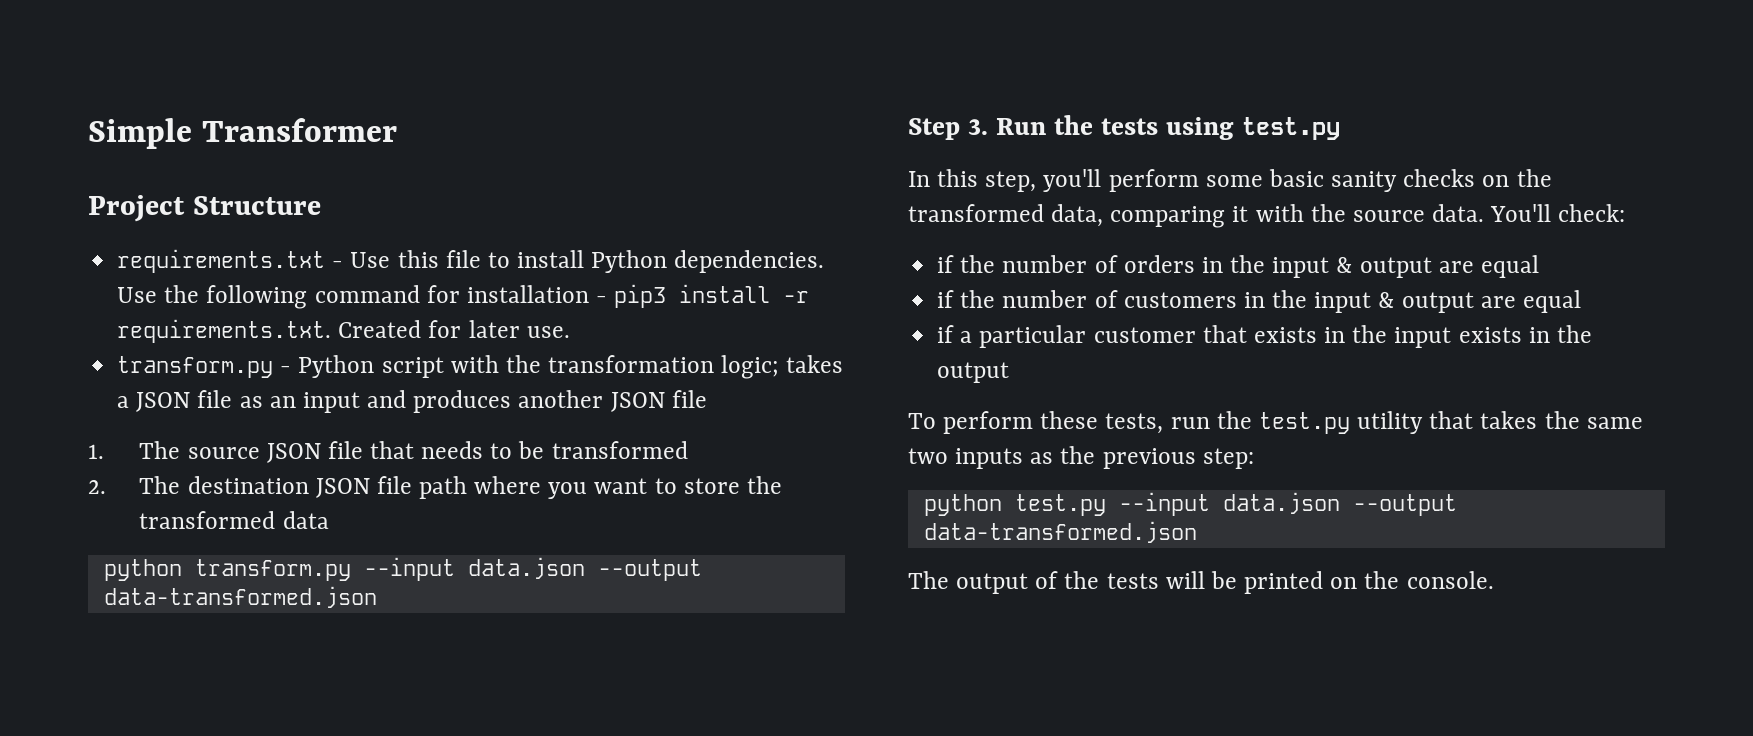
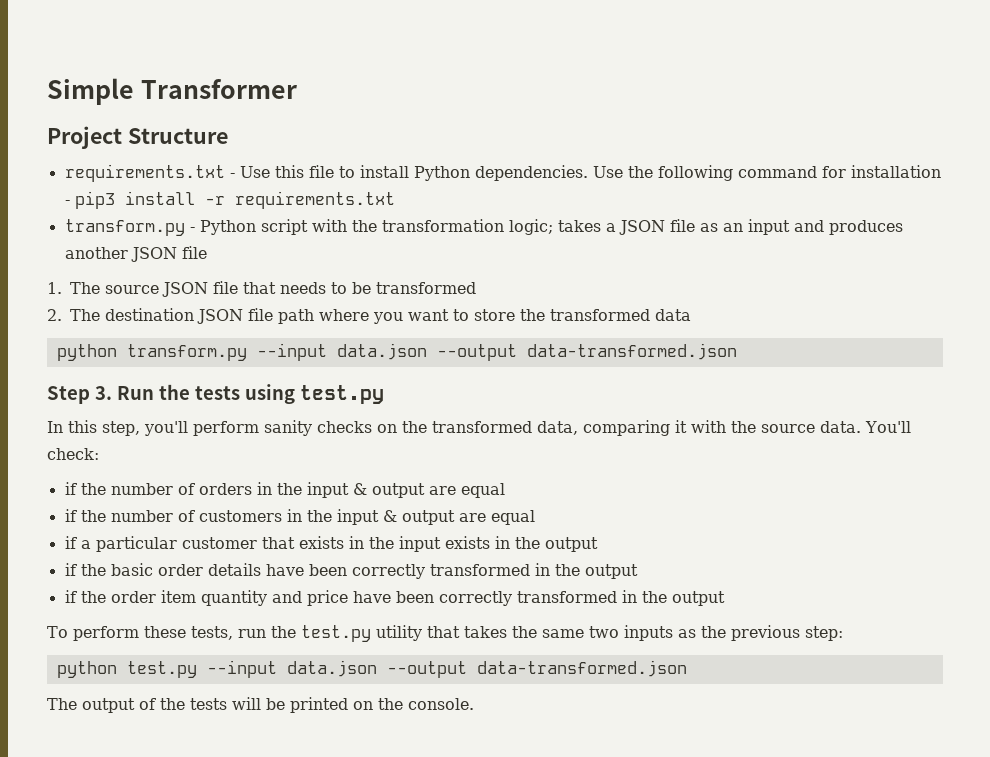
- Use the following command for installation - pip3 install -r requirements.txt. Created for later use.
+ Use the following command for installation - pip3 install -r requirements.txt
- In this step, you'll perform some basic sanity checks on the transformed data, comparing it with the source data.
+ In this step, you'll perform sanity checks on the transformed data, comparing it with the source data.
+ if the basic order details have been correctly transformed in the output
+ if the order item quantity and price have been correctly transformed in the output

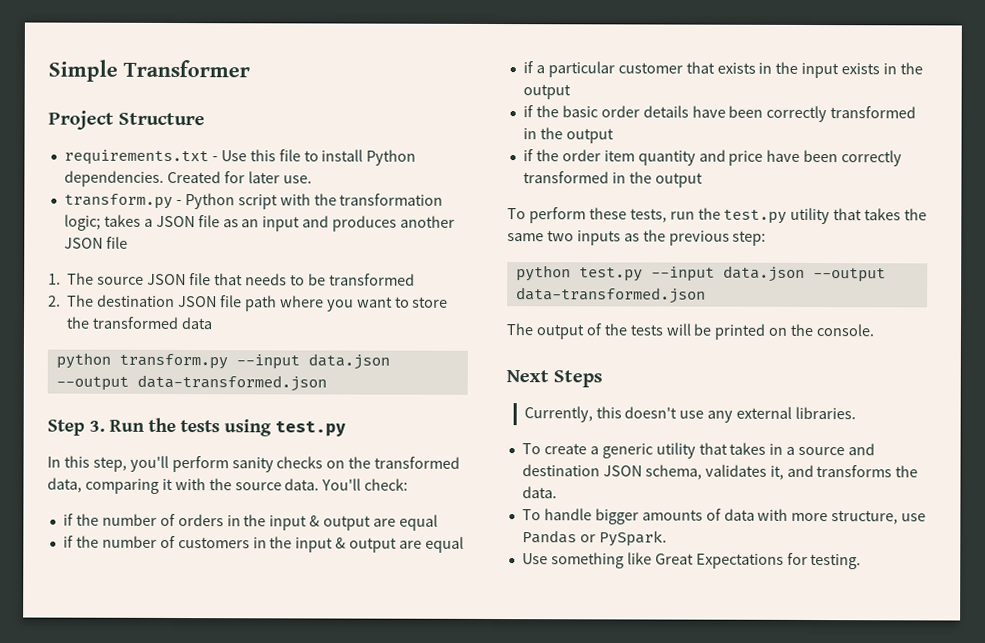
- Use the following command for installation - pip3 install -r requirements.txt
+ Created for later use.
+ Next Steps
+ Currently, this doesn't use any external libraries.
+ To create a generic utility that takes in a source and destination JSON schema, validates it, and transforms the data.
+ To handle bigger amounts of data with more structure, use Pandas or PySpark.
+ Use something like Great Expectations for testing.

